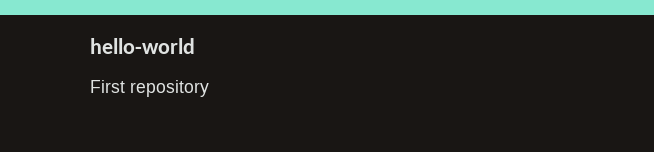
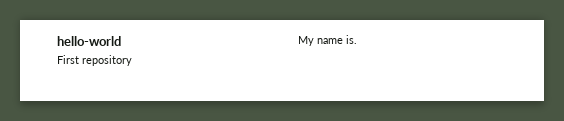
+ My name is.

